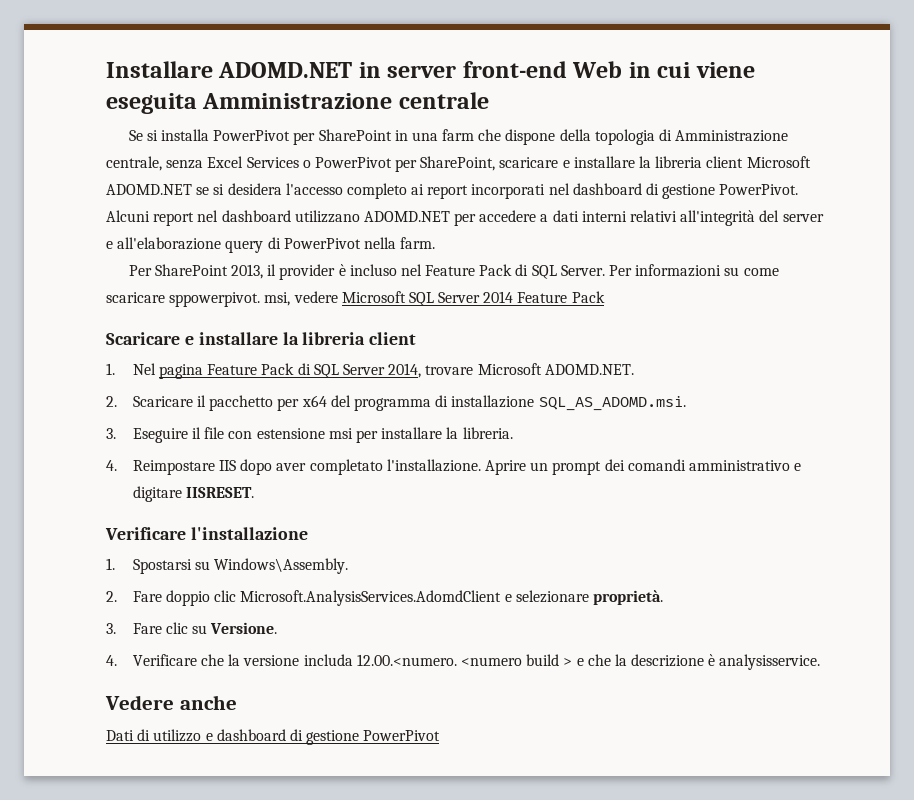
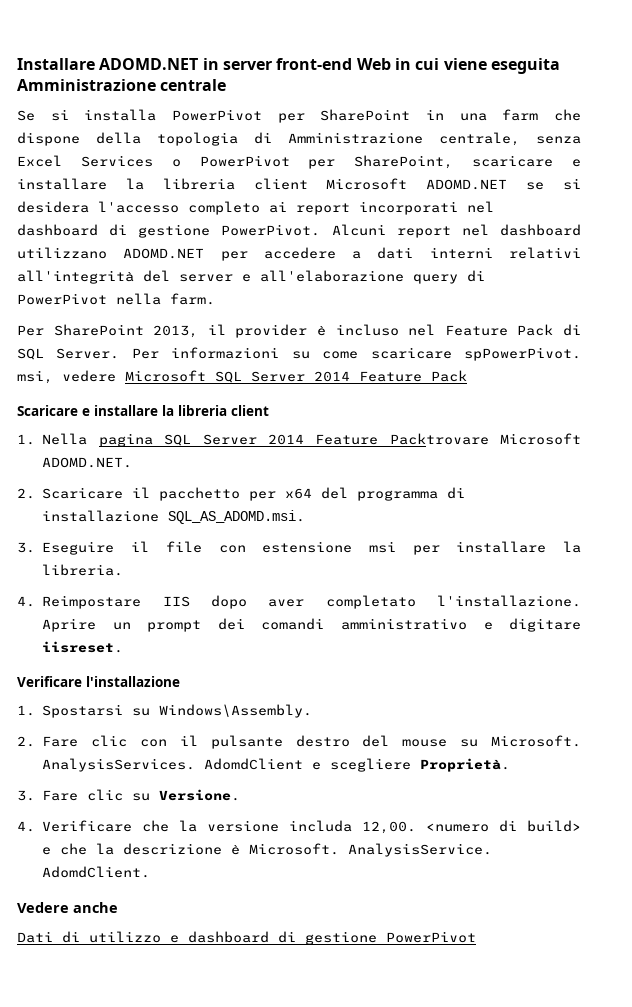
- Per informazioni su come scaricare sppowerpivot. msi, vedere Microsoft SQL Server 2014 Feature Pack
+ Per informazioni su come scaricare spPowerPivot. msi, vedere Microsoft SQL Server 2014 Feature Pack
- 1. Nel pagina Feature Pack di SQL Server 2014, trovare Microsoft ADOMD.NET.
+ 1. Nella pagina SQL Server 2014 Feature Packtrovare Microsoft ADOMD.NET.
- Aprire un prompt dei comandi amministrativo e digitare IISRESET.
+ Aprire un prompt dei comandi amministrativo e digitare iisreset.
- 2. Fare doppio clic Microsoft.AnalysisServices.AdomdClient e selezionare proprietà.
+ 2. Fare clic con il pulsante destro del mouse su Microsoft. AnalysisServices. AdomdClient e scegliere Proprietà.
- 4. Verificare che la versione includa 12.00.<numero. <numero build > e che la descrizione è analysisservice.
+ 4. Verificare che la versione includa 12,00. <numero di build> e che la descrizione è Microsoft. AnalysisService. AdomdClient.

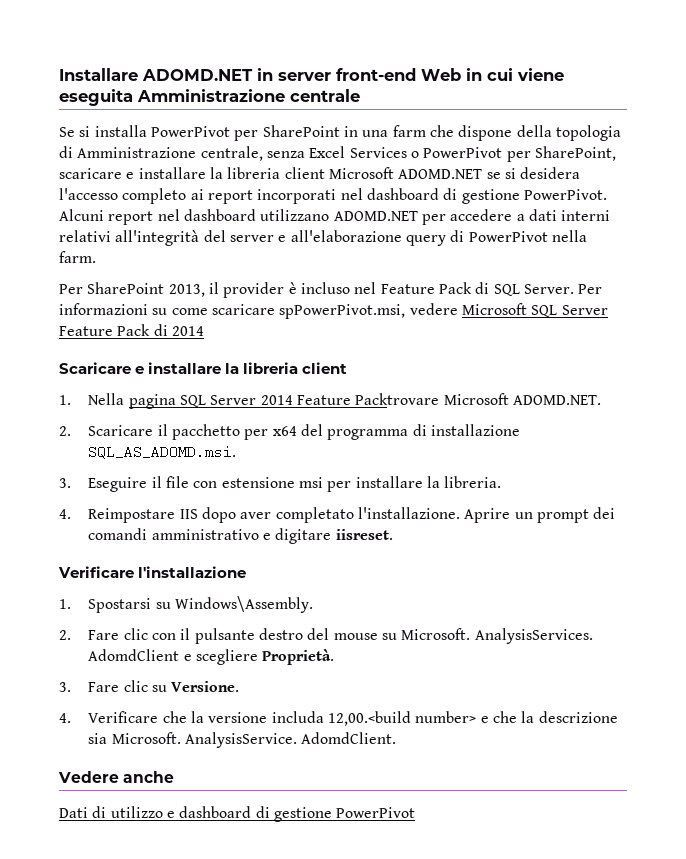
- Per informazioni su come scaricare spPowerPivot. msi, vedere Microsoft SQL Server 2014 Feature Pack
+ Per informazioni su come scaricare spPowerPivot.msi, vedere Microsoft SQL Server Feature Pack di 2014
- 4. Verificare che la versione includa 12,00. <numero di build> e che la descrizione è Microsoft.
+ 4. Verificare che la versione includa 12,00.<build number> e che la descrizione sia Microsoft.

